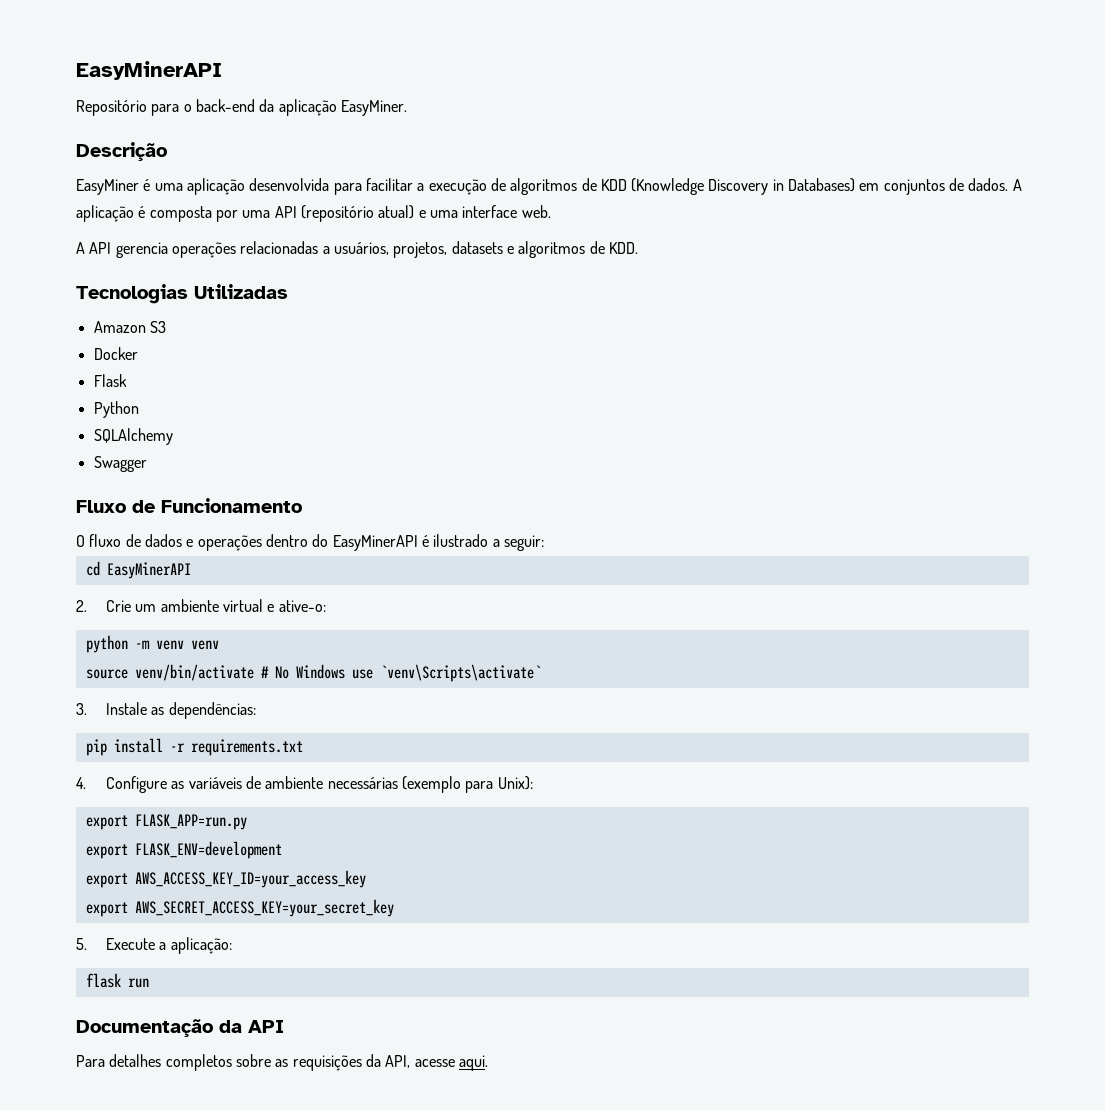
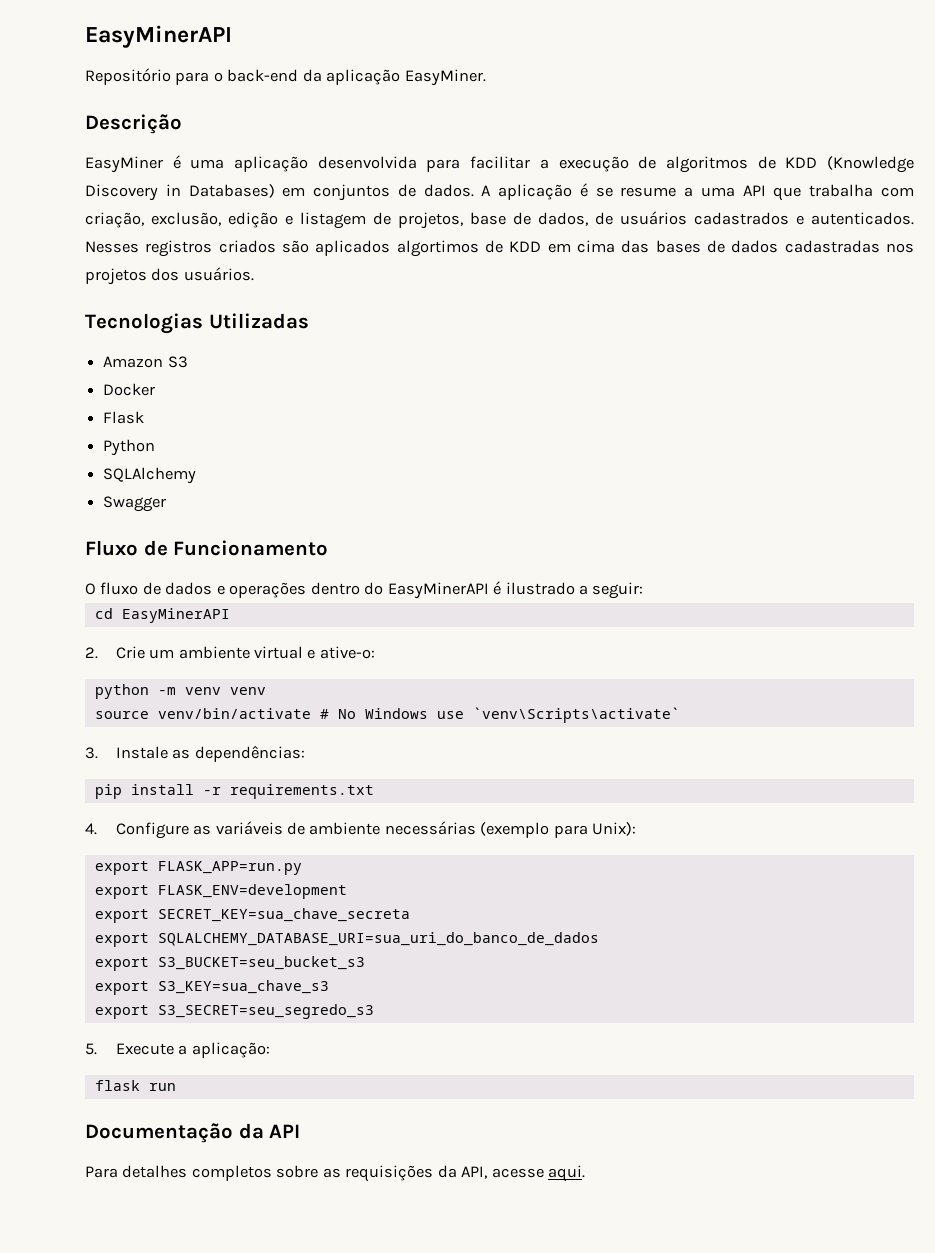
- A aplicação é composta por uma API (repositório atual) e uma interface web.
- A API gerencia operações relacionadas a usuários, projetos, datasets e algoritmos de KDD.
+ A aplicação é se resume a uma API que trabalha com criação, exclusão, edição e listagem de projetos, base de dados, de usuários cadastrados e autenticados. Nesses registros criados são aplicados algortimos de KDD em cima das bases de dados cadastradas nos projetos dos usuários.
- export AWS_ACCESS_KEY_ID=your_access_key
- export AWS_SECRET_ACCESS_KEY=your_secret_key
+ export SECRET_KEY=sua_chave_secreta
+ export SQLALCHEMY_DATABASE_URI=sua_uri_do_banco_de_dados
+ export S3_BUCKET=seu_bucket_s3
+ export S3_KEY=sua_chave_s3
+ export S3_SECRET=seu_segredo_s3

